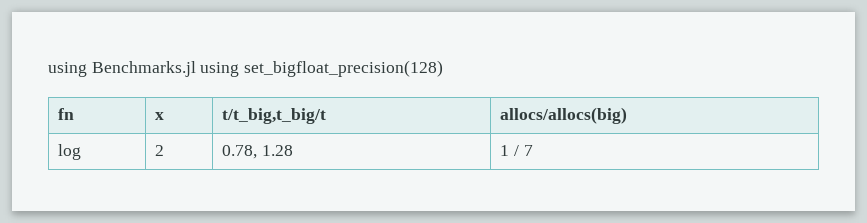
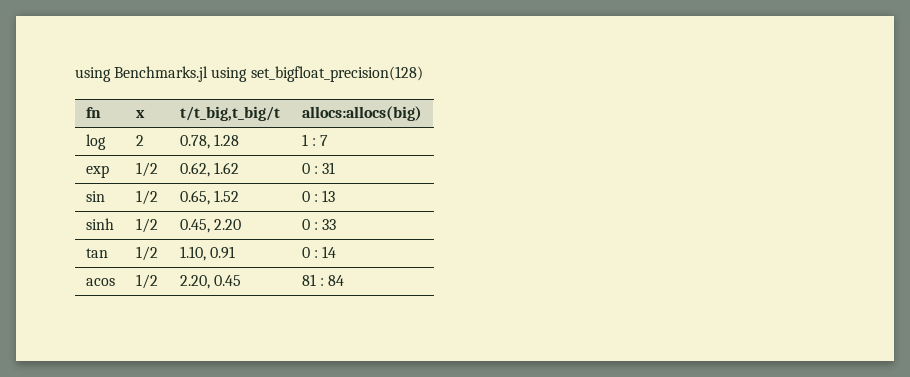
- fn | x | t/t_big,t_big/t | allocs/allocs(big)
+ fn | x | t/t_big,t_big/t | allocs:allocs(big)
- log | 2 | 0.78, 1.28 | 1 / 7
+ log | 2 | 0.78, 1.28 | 1 : 7
+ exp | 1/2 | 0.62, 1.62 | 0 : 31
+ sin | 1/2 | 0.65, 1.52 | 0 : 13
+ sinh | 1/2 | 0.45, 2.20 | 0 : 33
+ tan | 1/2 | 1.10, 0.91 | 0 : 14
+ acos | 1/2 | 2.20, 0.45 | 81 : 84

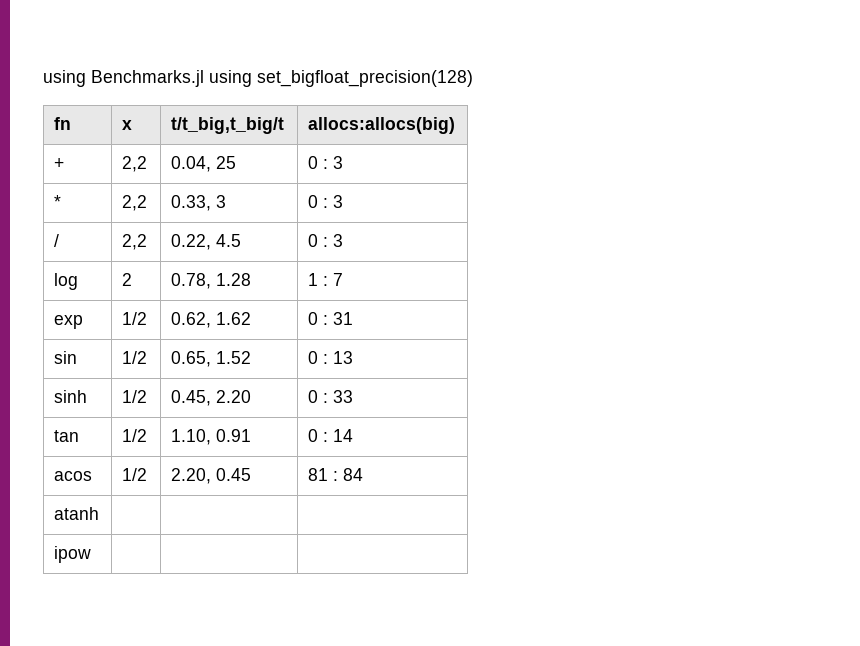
+ + | 2,2 | 0.04, 25 | 0 : 3
+ * | 2,2 | 0.33, 3 | 0 : 3
+ / | 2,2 | 0.22, 4.5 | 0 : 3
+ atanh | | |
+ ipow | | |

